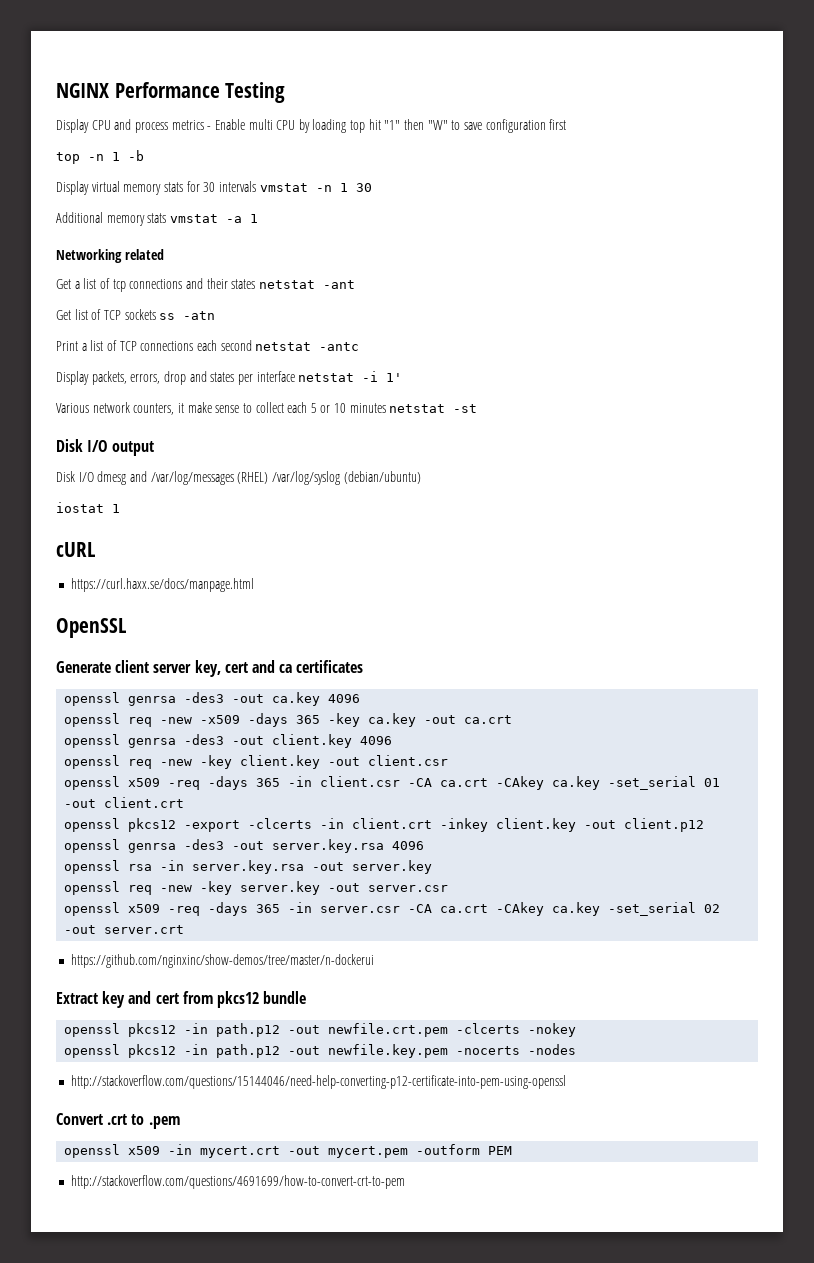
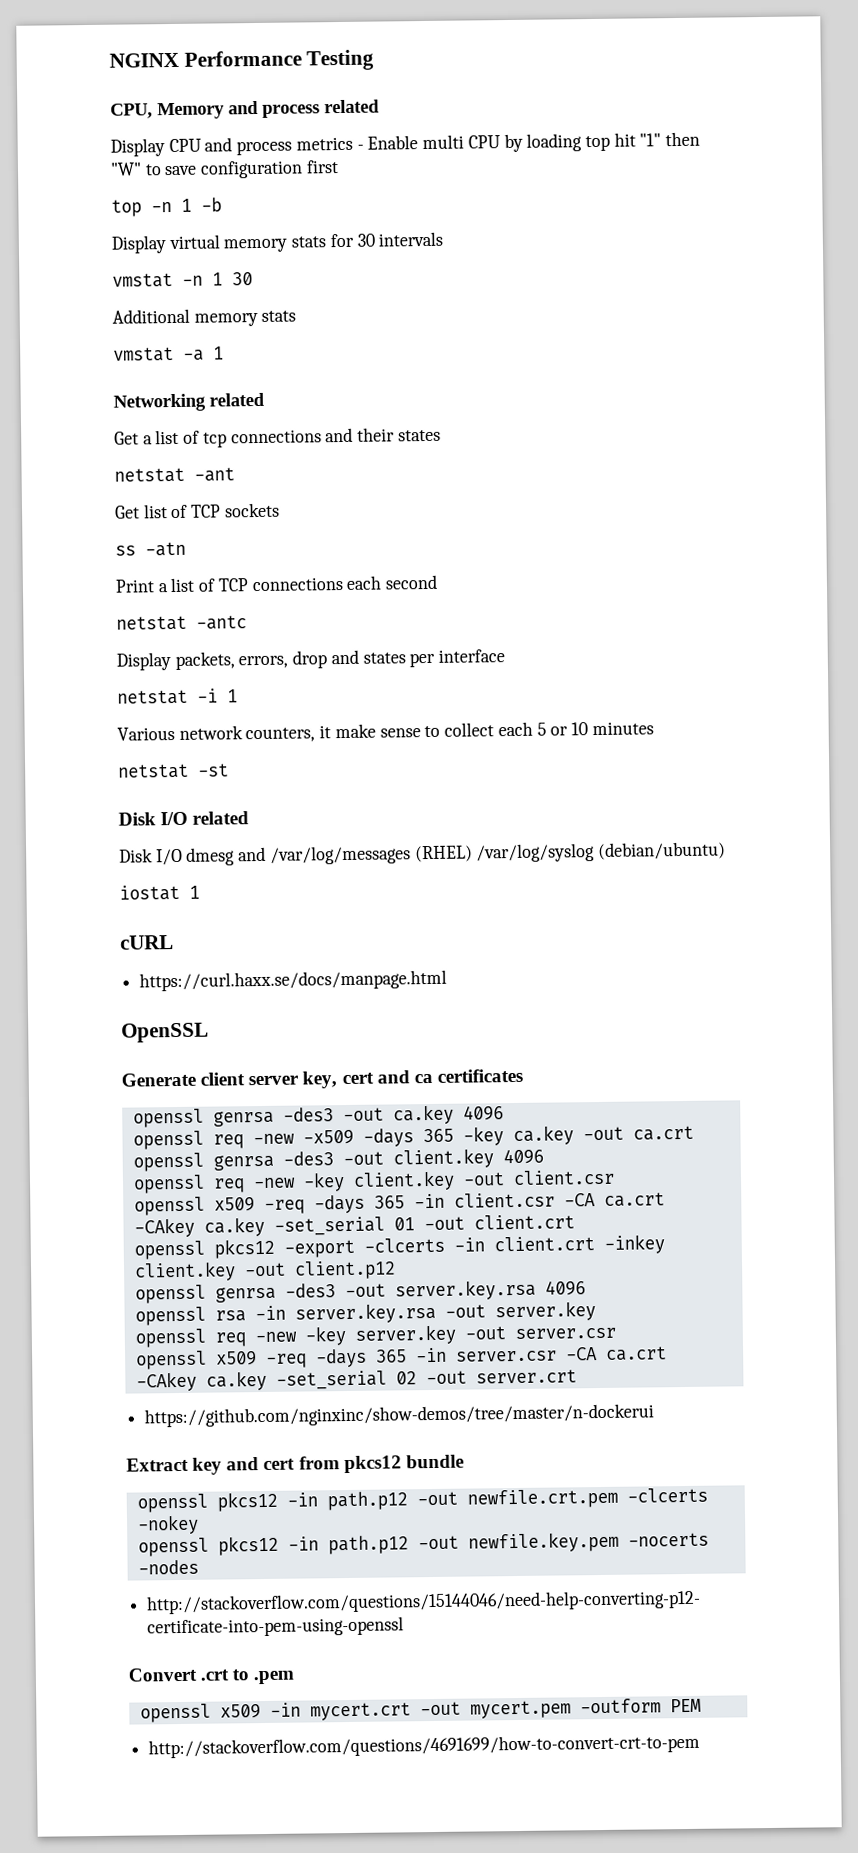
+ CPU, Memory and process related
- Display virtual memory stats for 30 intervals vmstat -n 1 30
+ Display virtual memory stats for 30 intervals
+ vmstat -n 1 30
- Additional memory stats vmstat -a 1
+ Additional memory stats
+ vmstat -a 1
- Get a list of tcp connections and their states netstat -ant
+ Get a list of tcp connections and their states
+ netstat -ant
- Get list of TCP sockets ss -atn
+ Get list of TCP sockets
+ ss -atn
- Print a list of TCP connections each second netstat -antc
+ Print a list of TCP connections each second
+ netstat -antc
- Display packets, errors, drop and states per interface netstat -i 1'
+ Display packets, errors, drop and states per interface
+ netstat -i 1
- Various network counters, it make sense to collect each 5 or 10 minutes netstat -st
+ Various network counters, it make sense to collect each 5 or 10 minutes
+ netstat -st
- Disk I/O output
+ Disk I/O related

